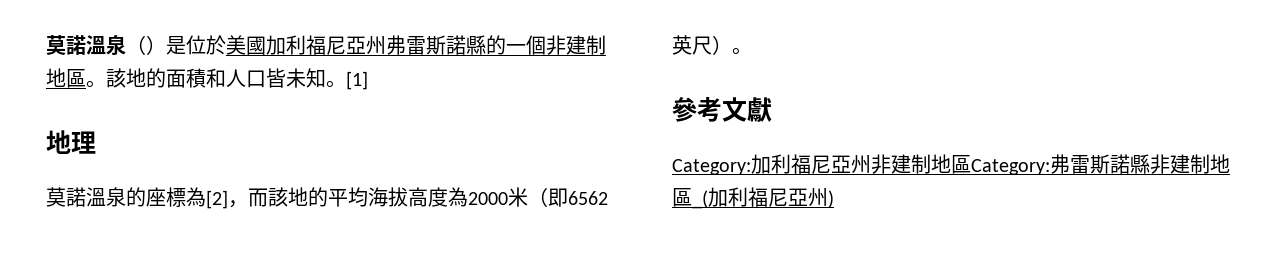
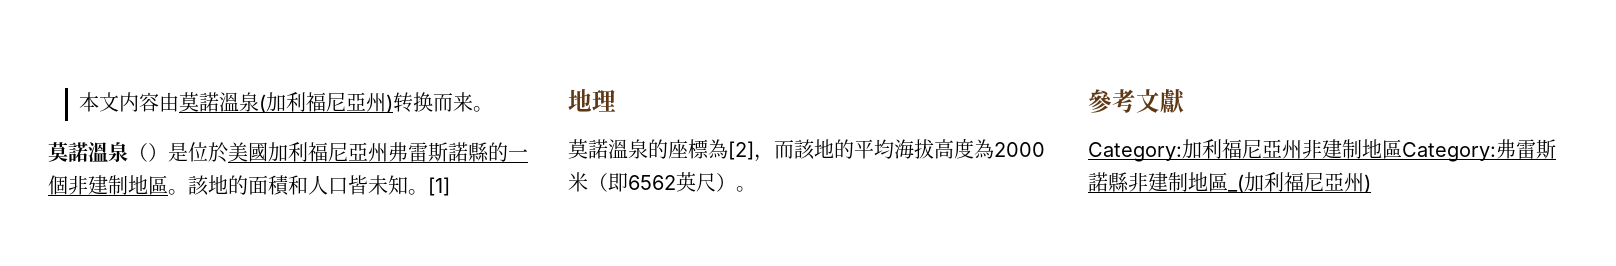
+ 本文内容由莫諾溫泉(加利福尼亞州)转换而来。

